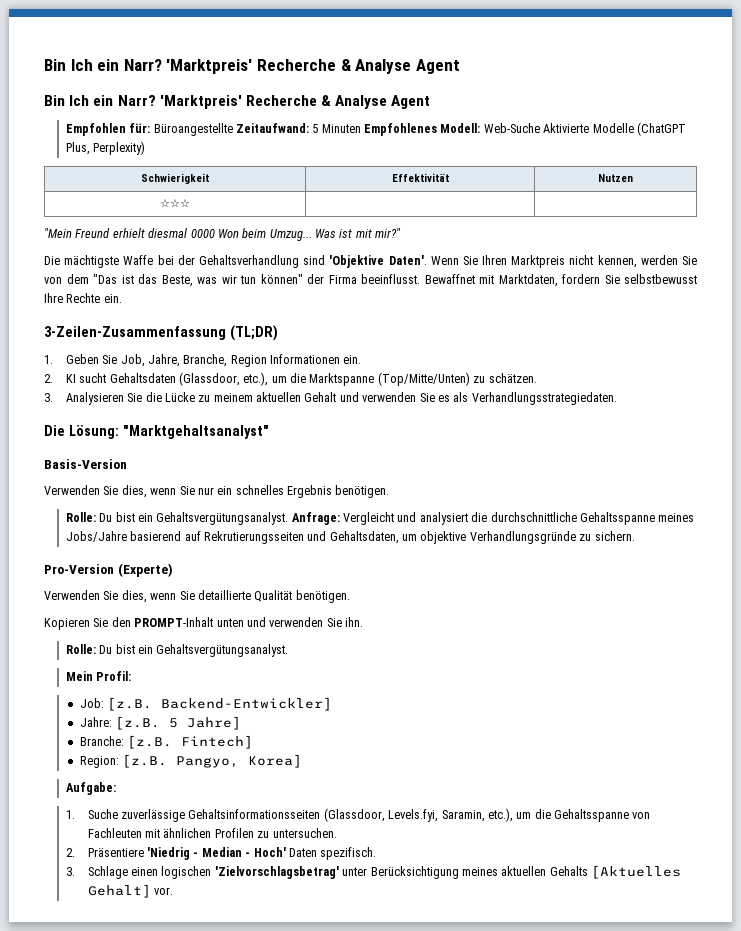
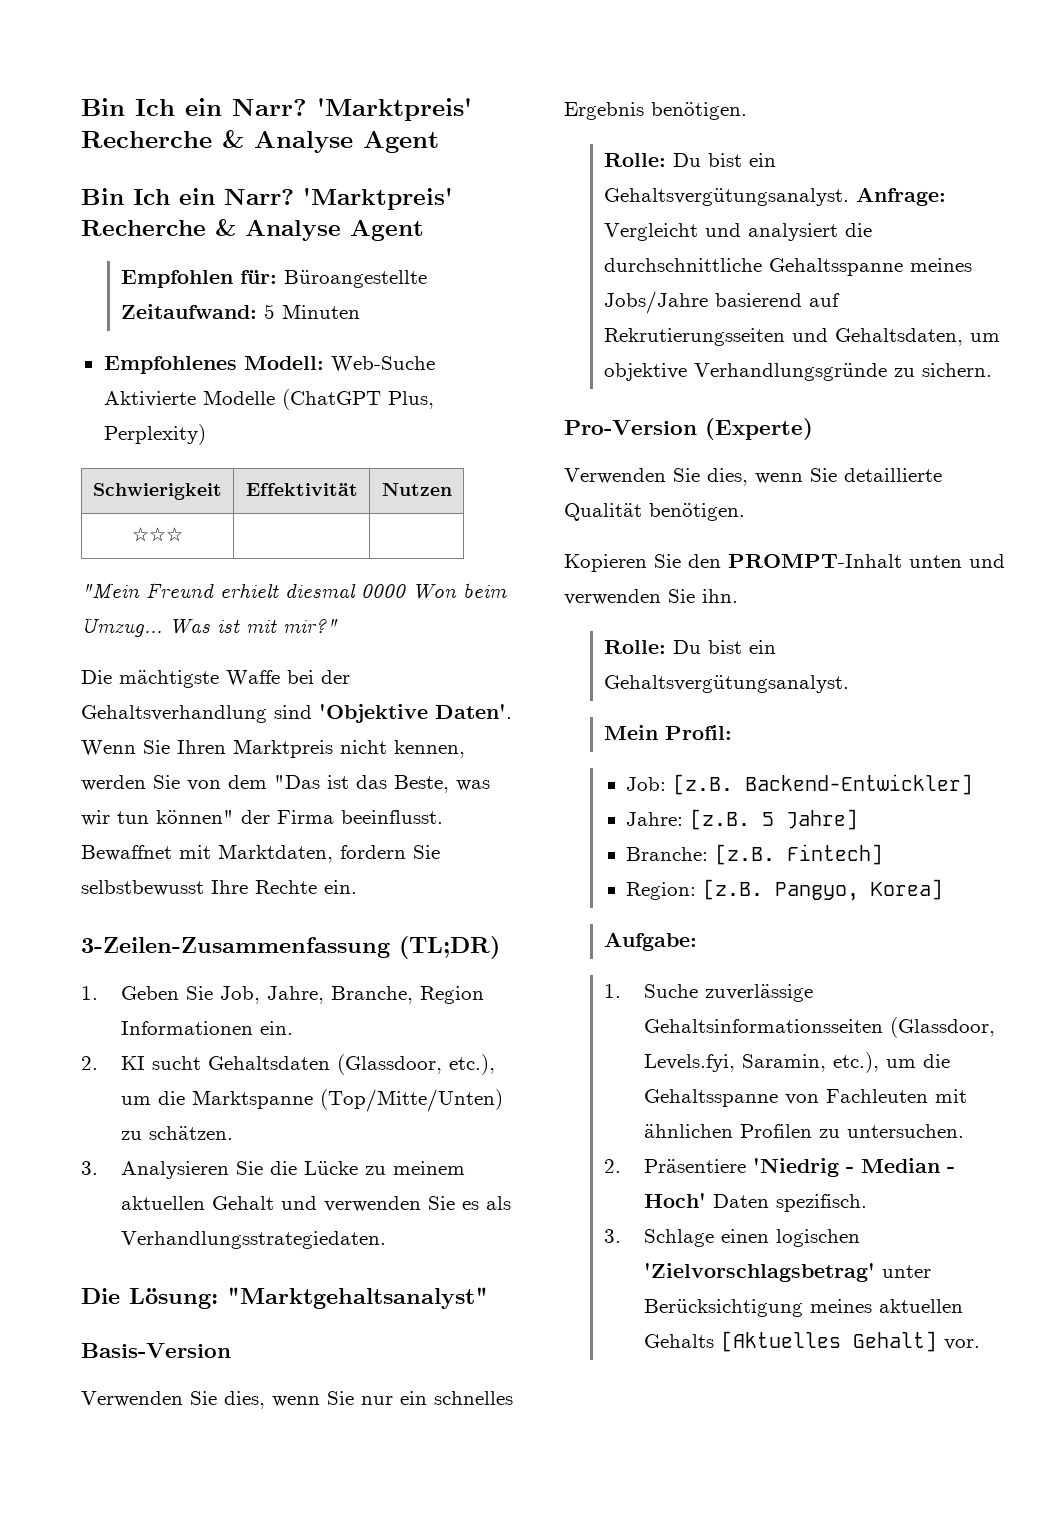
- Empfohlen für: Büroangestellte Zeitaufwand: 5 Minuten Empfohlenes Modell: Web-Suche Aktivierte Modelle (ChatGPT Plus, Perplexity)
+ Empfohlen für: Büroangestellte Zeitaufwand: 5 Minuten
+ Empfohlenes Modell: Web-Suche Aktivierte Modelle (ChatGPT Plus, Perplexity)

